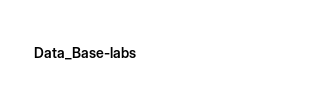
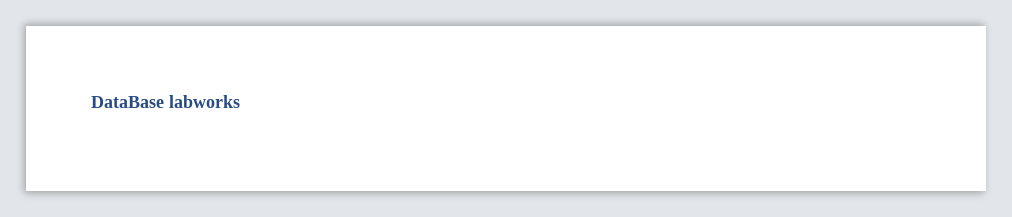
- Data_Base-labs
+ DataBase labworks

